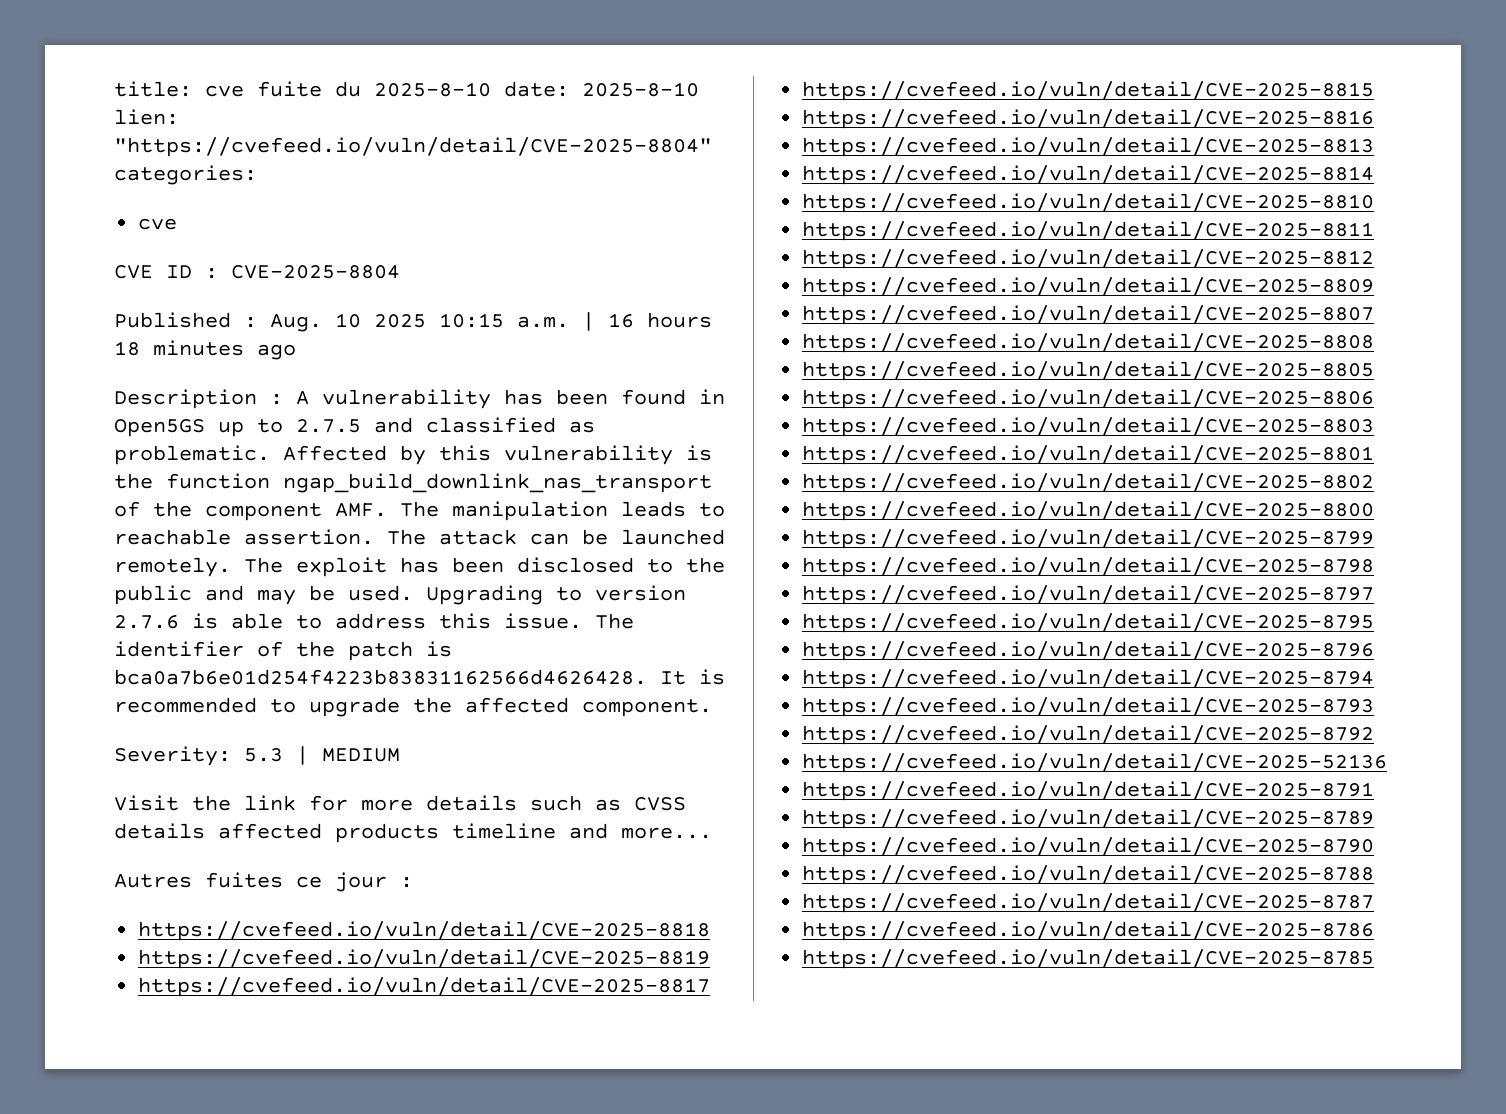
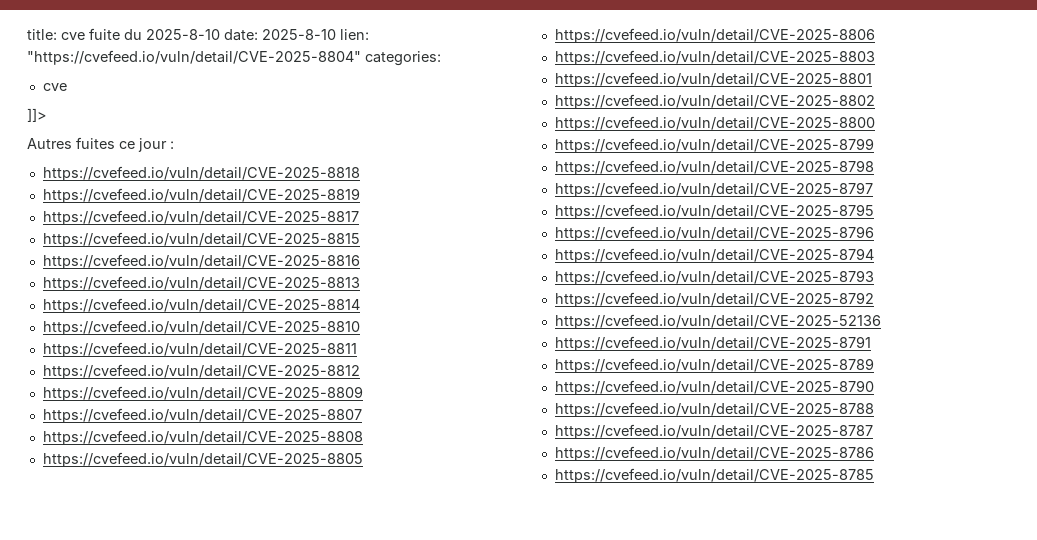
- CVE ID : CVE-2025-8804
- Published : Aug. 10 2025 10:15 a.m. | 16 hours 18 minutes ago
- Description : A vulnerability has been found in Open5GS up to 2.7.5 and classified as problematic. Affected by this vulnerability is the function ngap_build_downlink_nas_transport of the component AMF. The manipulation leads to reachable assertion. The attack can be launched remotely. The exploit has been disclosed to the public and may be used. Upgrading to version 2.7.6 is able to address this issue. The identifier of the patch is bca0a7b6e01d254f4223b83831162566d4626428. It is recommended to upgrade the affected component.
- Severity: 5.3 | MEDIUM
- Visit the link for more details such as CVSS details affected products timeline and more...
+ ]]>

